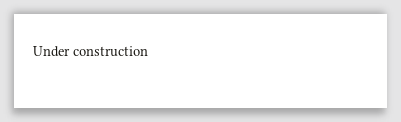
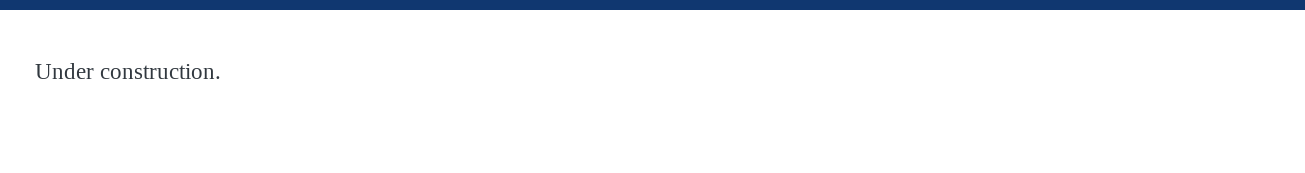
- Under construction
+ Under construction.

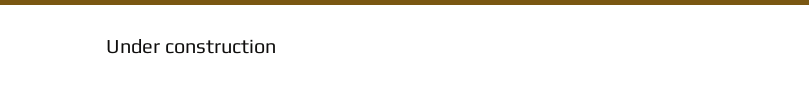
- Under construction.
+ Under construction

